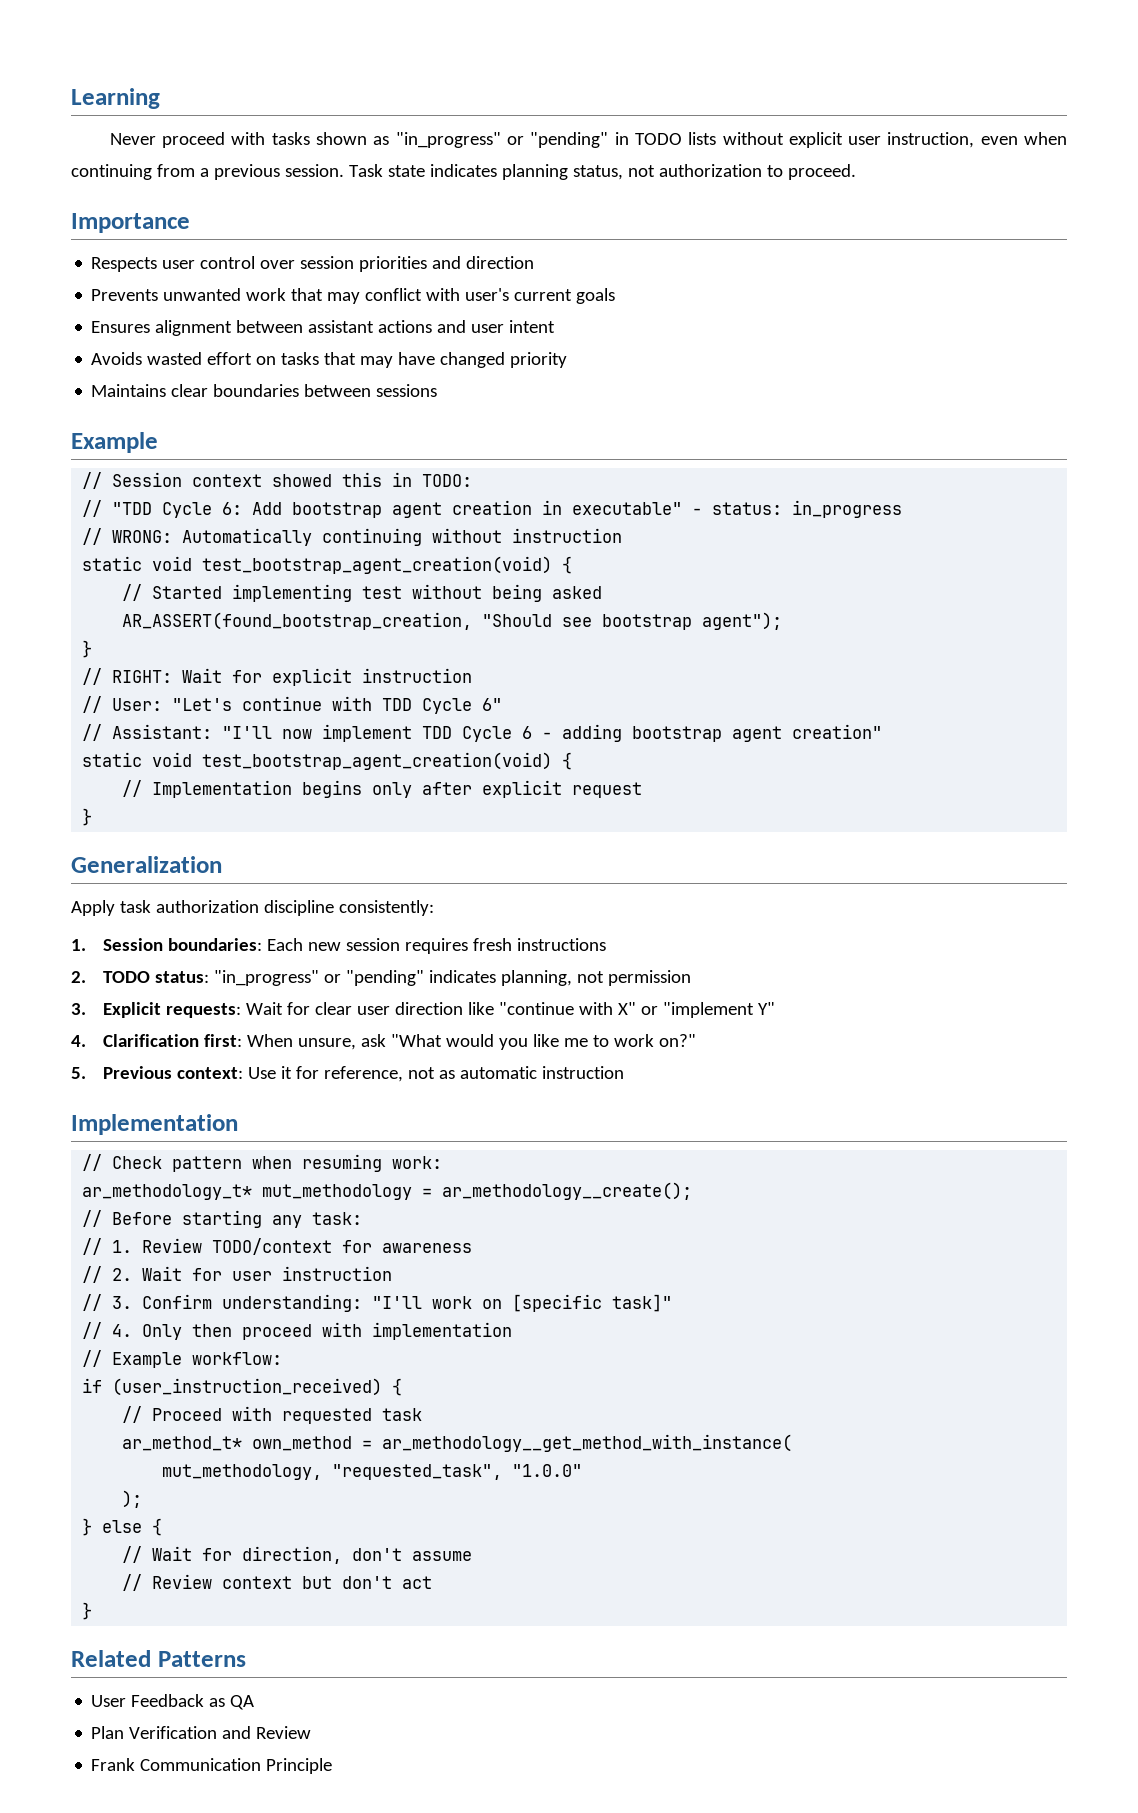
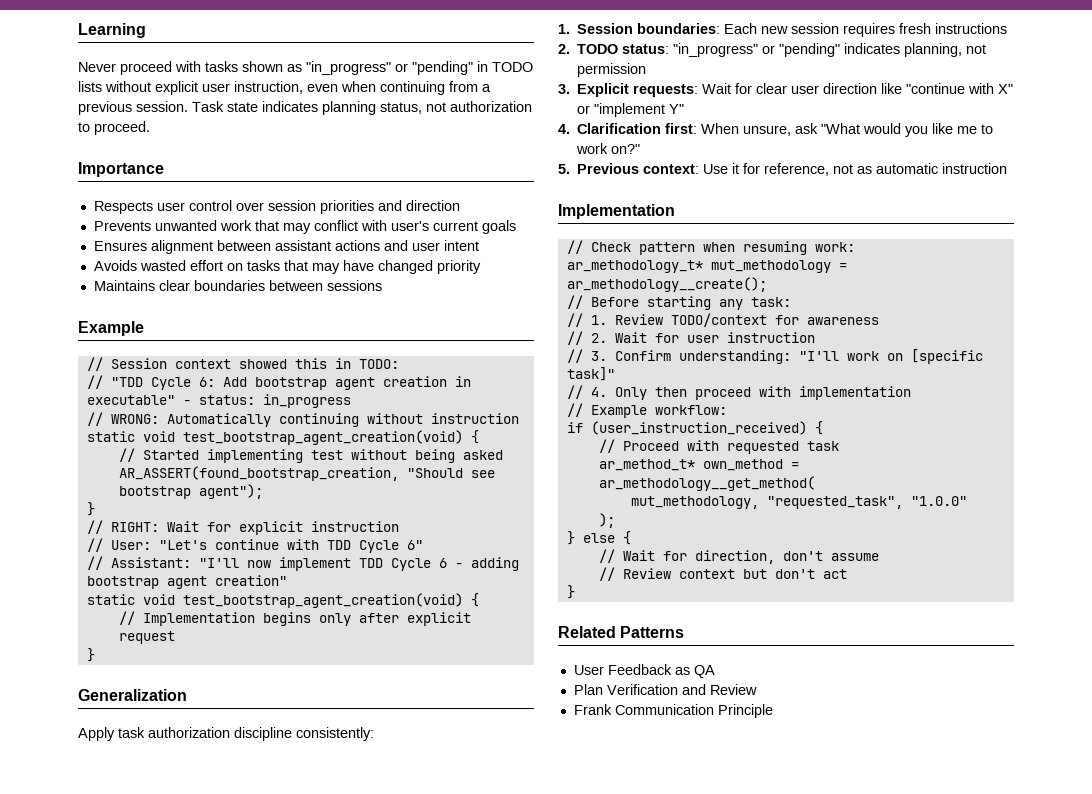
- ar_method_t* own_method = ar_methodology__get_method_with_instance(
+ ar_method_t* own_method = ar_methodology__get_method(

